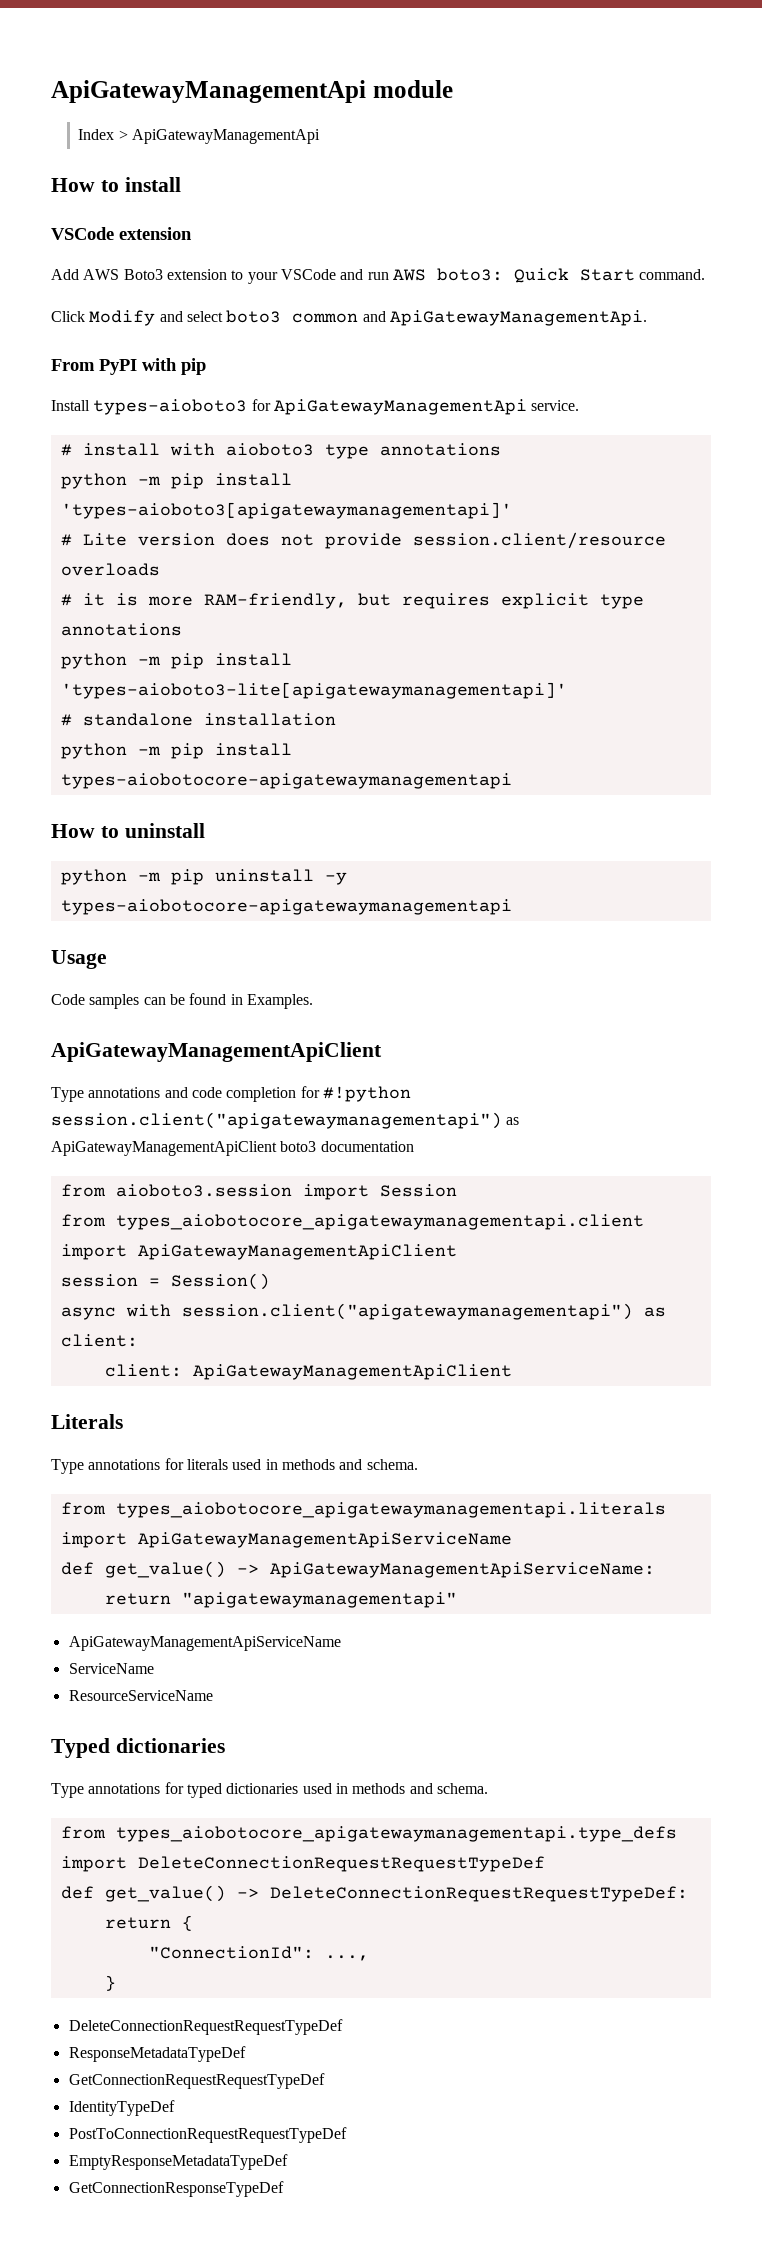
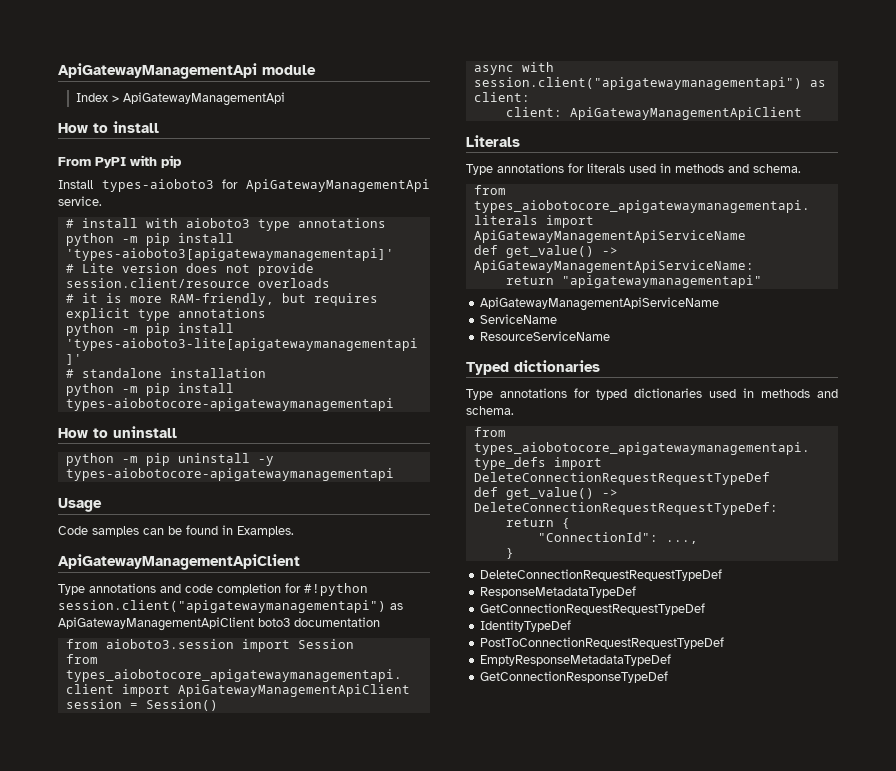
- VSCode extension
- Add AWS Boto3 extension to your VSCode and run AWS boto3: Quick Start command.
- Click Modify and select boto3 common and ApiGatewayManagementApi.

